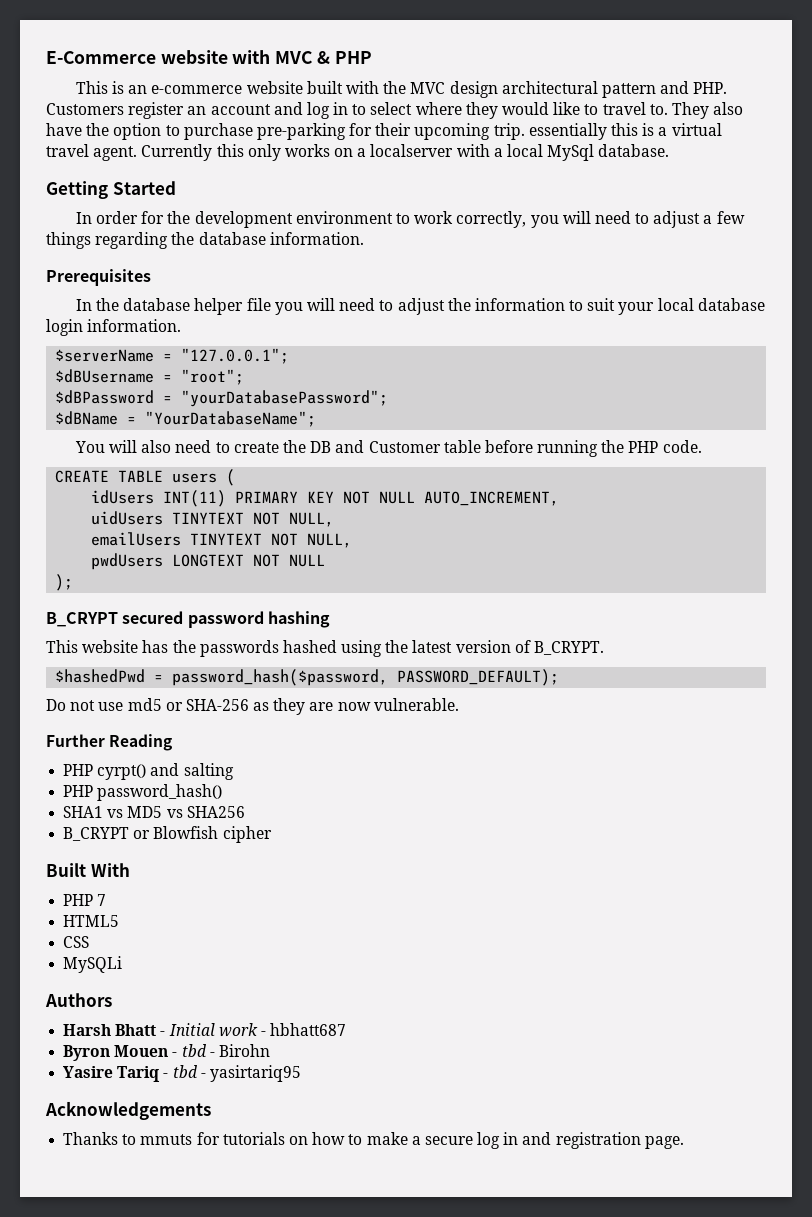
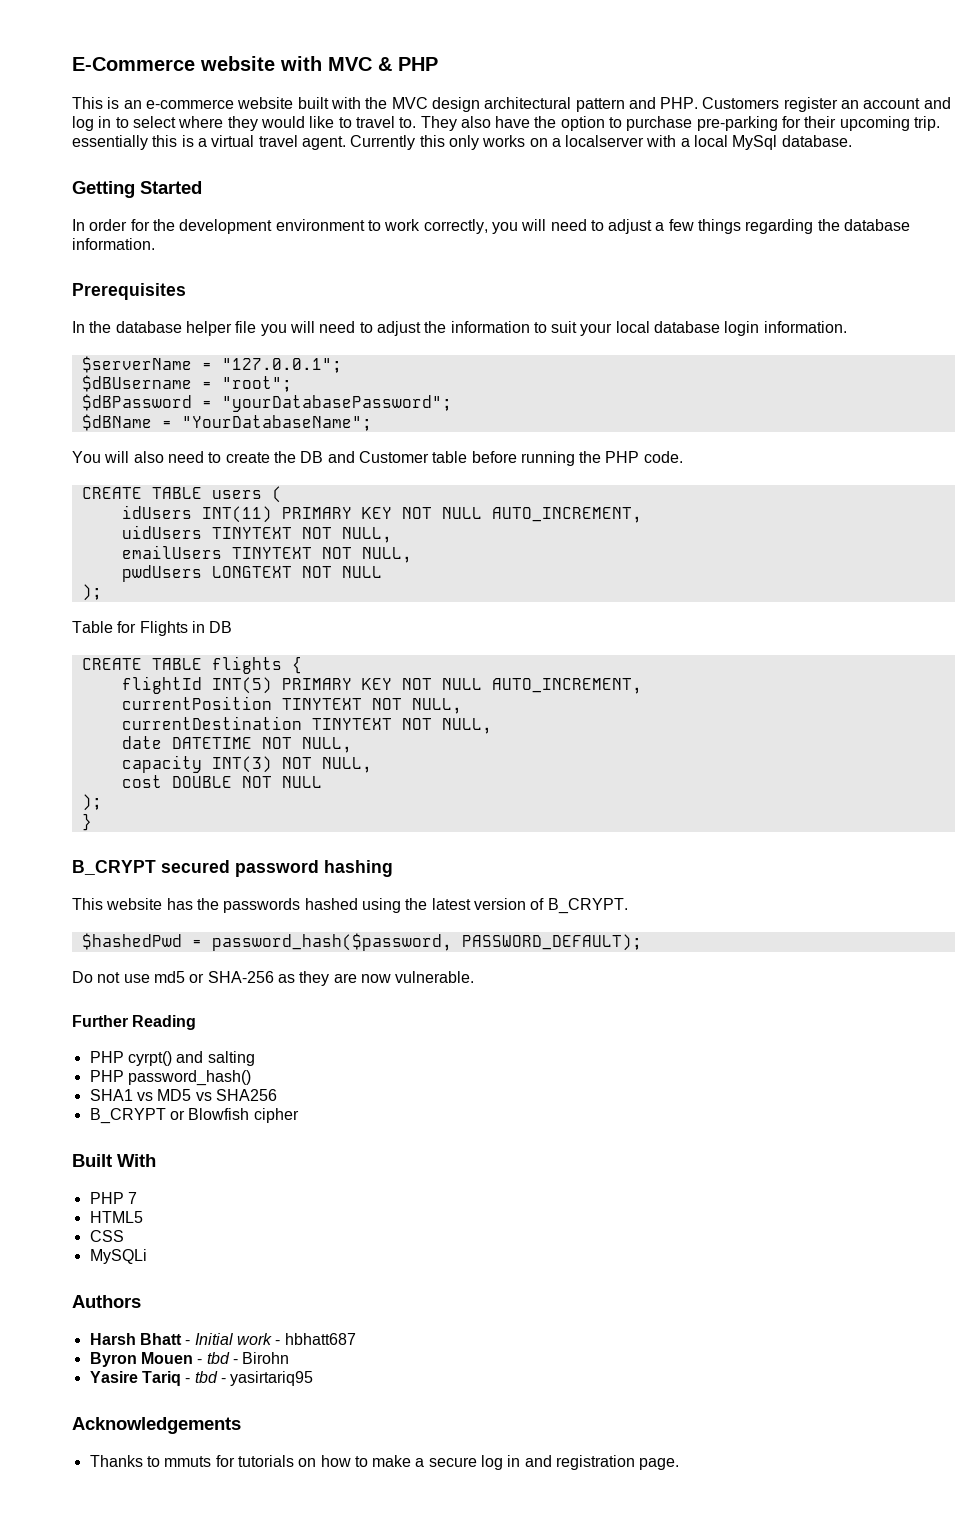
+ Table for Flights in DB
+ CREATE TABLE flights {
+ flightId INT(5) PRIMARY KEY NOT NULL AUTO_INCREMENT,
+ currentPosition TINYTEXT NOT NULL,
+ currentDestination TINYTEXT NOT NULL,
+ date DATETIME NOT NULL,
+ capacity INT(3) NOT NULL,
+ cost DOUBLE NOT NULL
+ );
+ }

